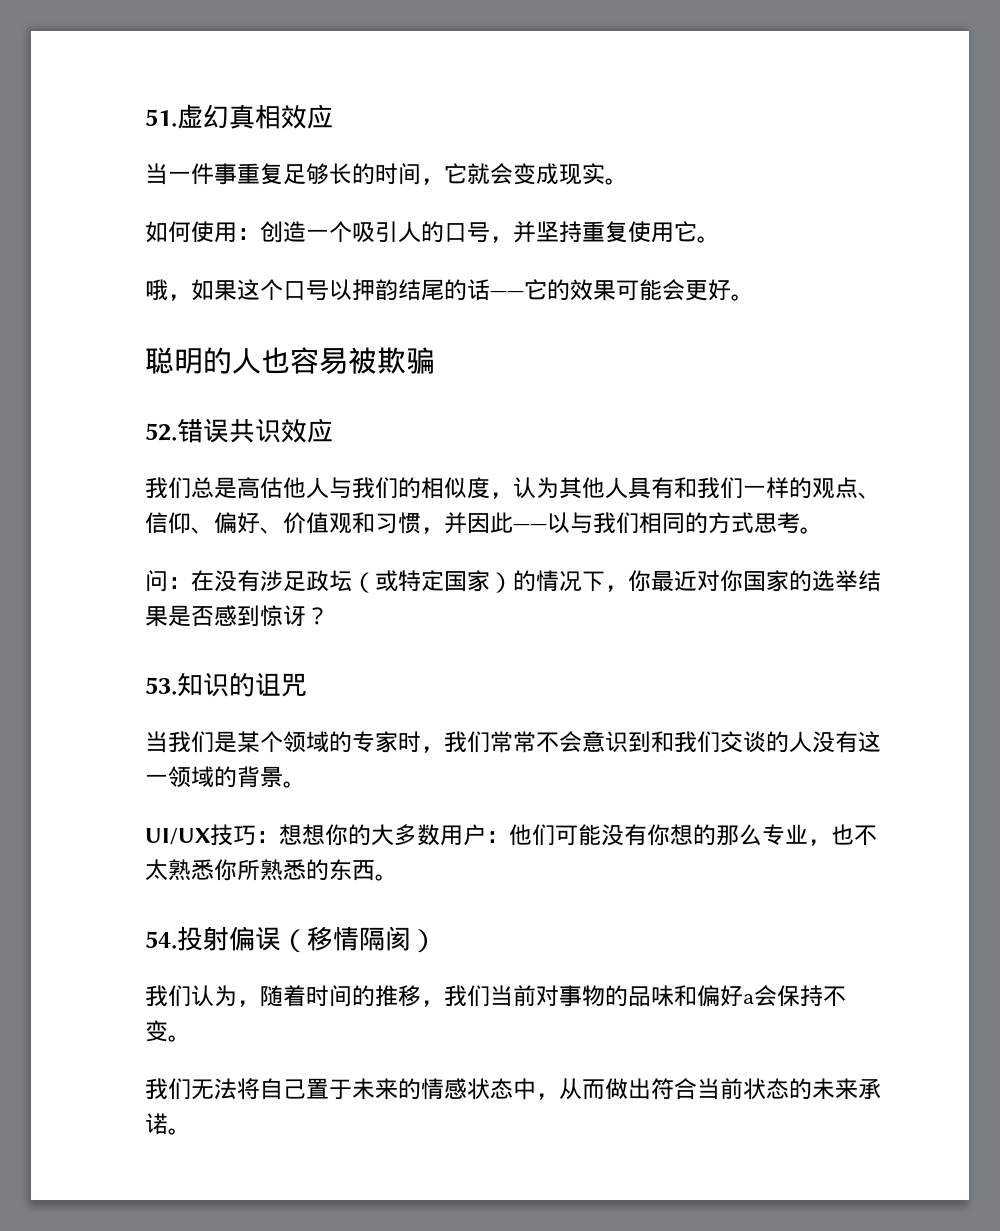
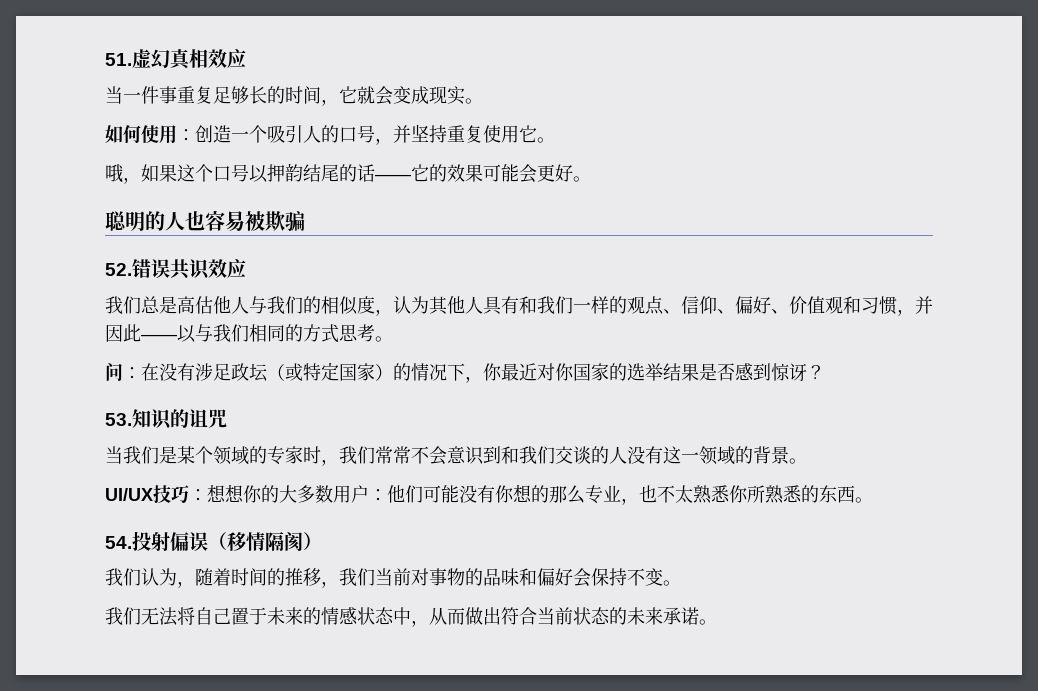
- 我们认为，随着时间的推移，我们当前对事物的品味和偏好a会保持不变。
+ 我们认为，随着时间的推移，我们当前对事物的品味和偏好会保持不变。

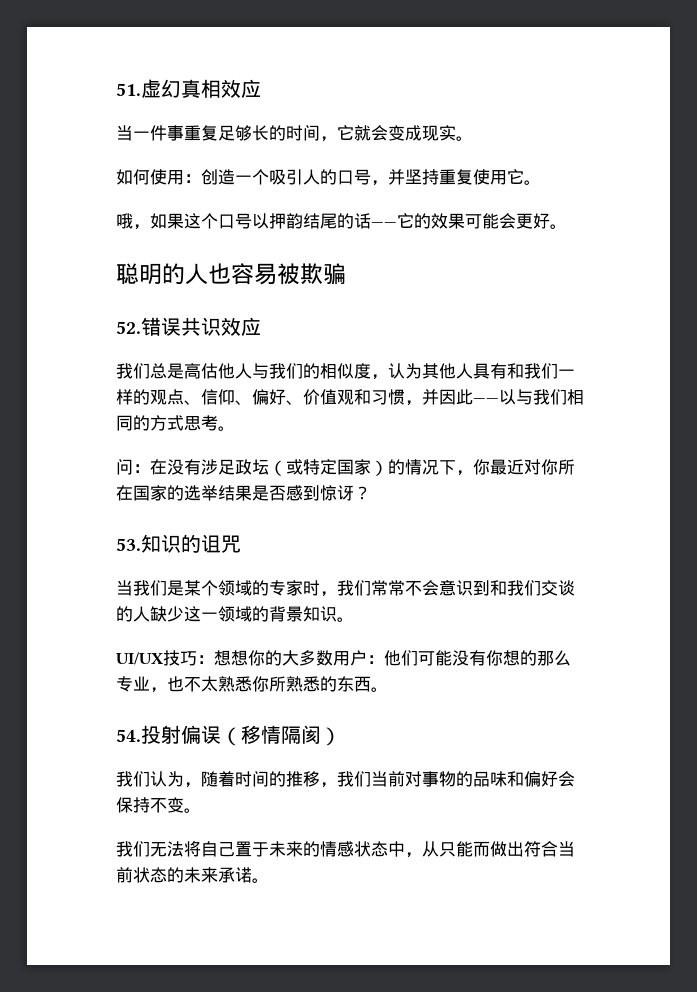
- 问：在没有涉足政坛（或特定国家）的情况下，你最近对你国家的选举结果是否感到惊讶？
+ 问：在没有涉足政坛（或特定国家）的情况下，你最近对你所在国家的选举结果是否感到惊讶？
- 当我们是某个领域的专家时，我们常常不会意识到和我们交谈的人没有这一领域的背景。
+ 当我们是某个领域的专家时，我们常常不会意识到和我们交谈的人缺少这一领域的背景知识。
- 我们无法将自己置于未来的情感状态中，从而做出符合当前状态的未来承诺。
+ 我们无法将自己置于未来的情感状态中，从只能而做出符合当前状态的未来承诺。

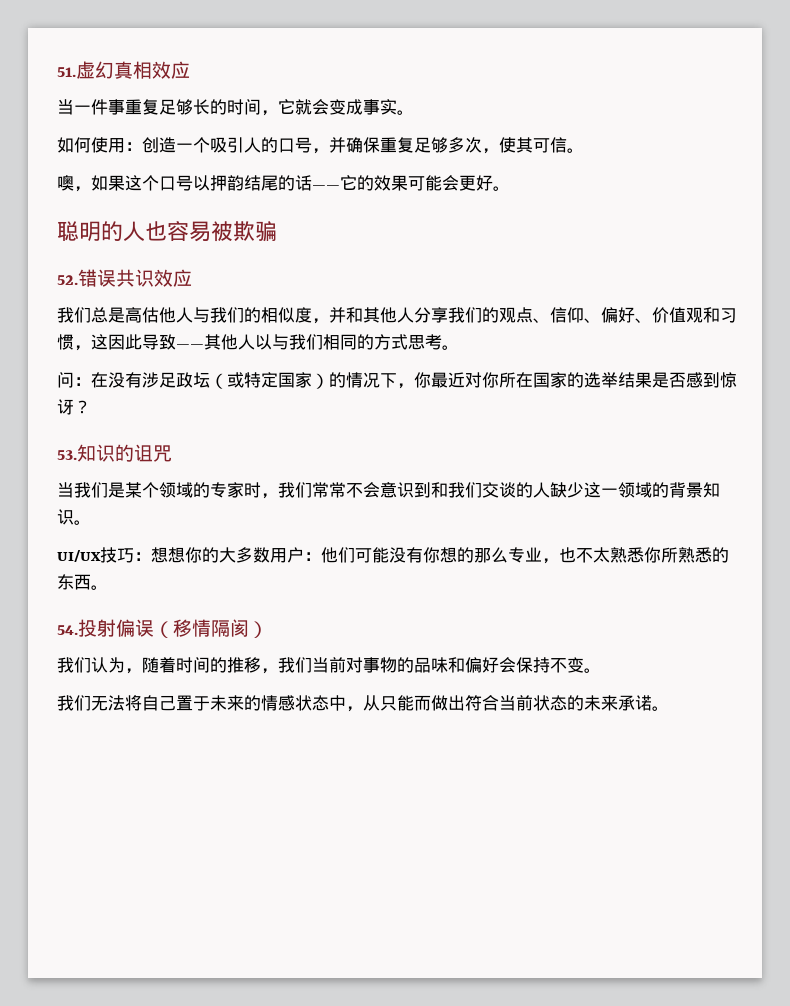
- 当一件事重复足够长的时间，它就会变成现实。
+ 当一件事重复足够长的时间，它就会变成事实。
- 如何使用：创造一个吸引人的口号，并坚持重复使用它。
- 哦，如果这个口号以押韵结尾的话——它的效果可能会更好。
+ 如何使用：创造一个吸引人的口号，并确保重复足够多次，使其可信。
+ 噢，如果这个口号以押韵结尾的话——它的效果可能会更好。
- 我们总是高估他人与我们的相似度，认为其他人具有和我们一样的观点、信仰、偏好、价值观和习惯，并因此——以与我们相同的方式思考。
+ 我们总是高估他人与我们的相似度，并和其他人分享我们的观点、信仰、偏好、价值观和习惯，这因此导致——其他人以与我们相同的方式思考。

